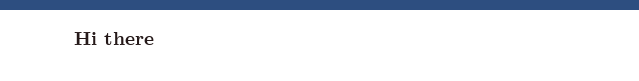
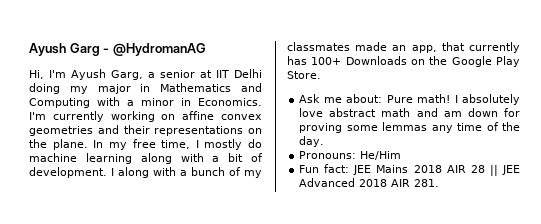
- Hi there
+ Ayush Garg - @HydromanAG
+ Hi, I'm Ayush Garg, a senior at IIT Delhi doing my major in Mathematics and Computing with a minor in Economics. I'm currently working on affine convex geometries and their representations on the plane. In my free time, I mostly do machine learning along with a bit of development. I along with a bunch of my classmates made an app, that currently has 100+ Downloads on the Google Play Store.
+ Ask me about: Pure math! I absolutely love abstract math and am down for proving some lemmas any time of the day.
+ Pronouns: He/Him
+ Fun fact: JEE Mains 2018 AIR 28 || JEE Advanced 2018 AIR 281.

